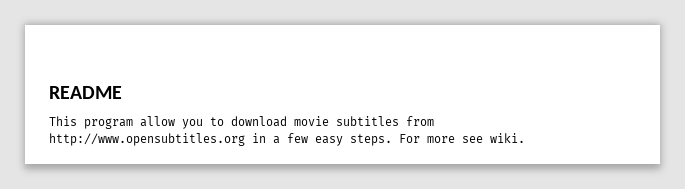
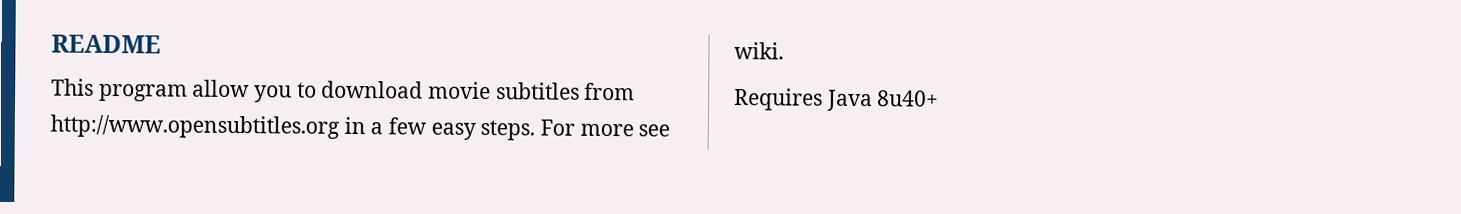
+ Requires Java 8u40+

